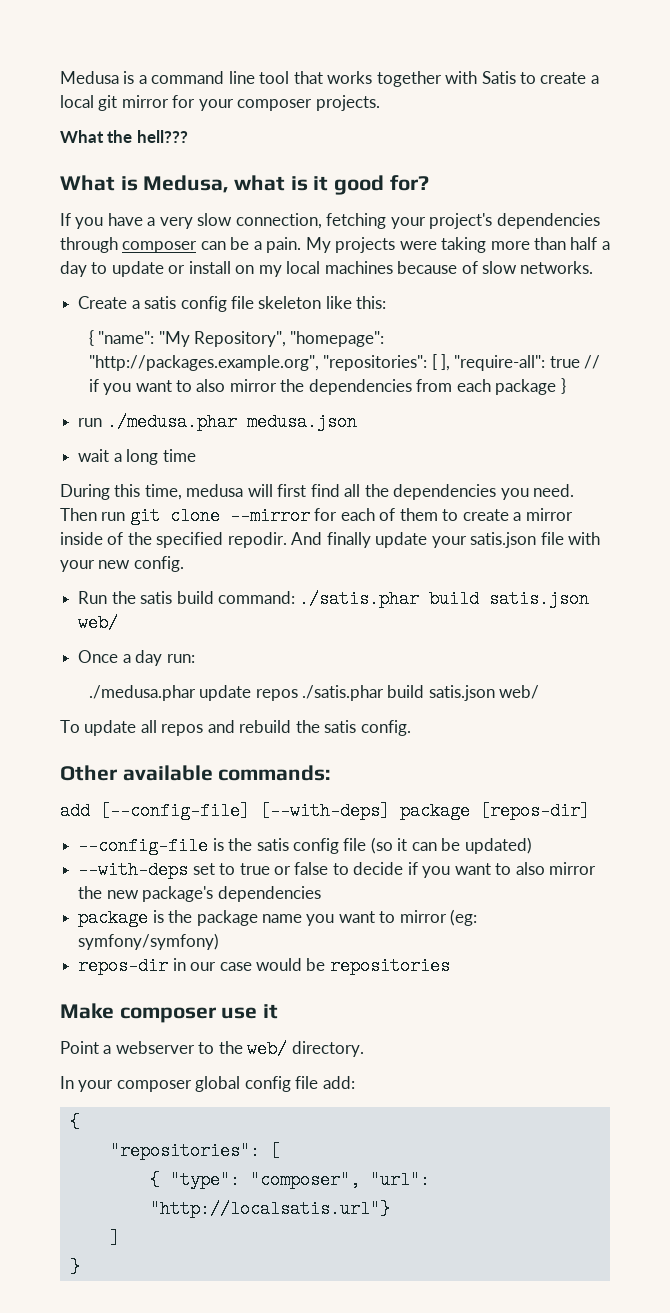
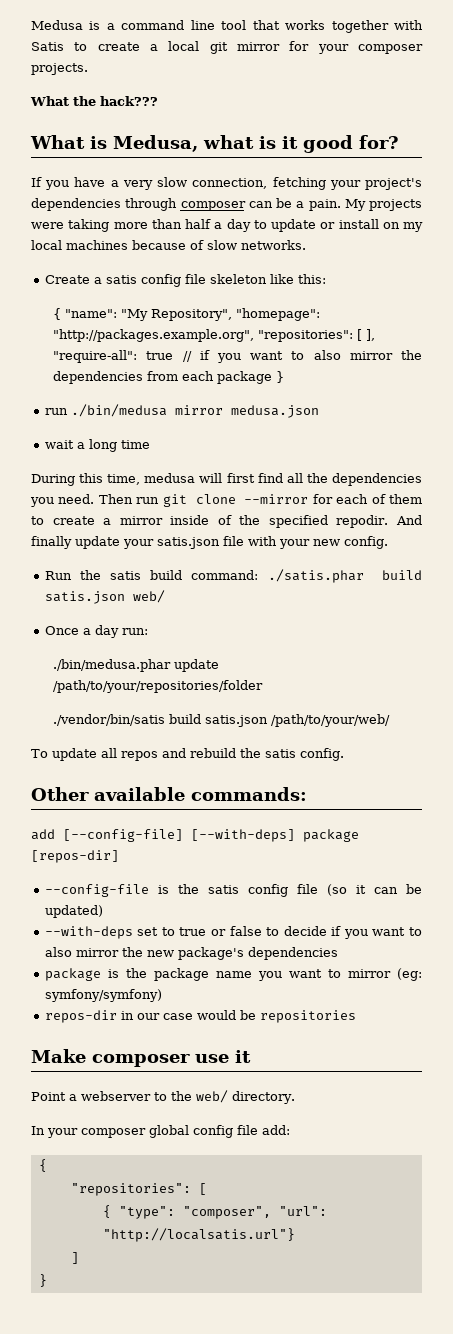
- What the hell???
+ What the hack???
- run ./medusa.phar medusa.json
+ run ./bin/medusa mirror medusa.json
- ./medusa.phar update repos ./satis.phar build satis.json web/
+ ./bin/medusa.phar update /path/to/your/repositories/folder
+ ./vendor/bin/satis build satis.json /path/to/your/web/

